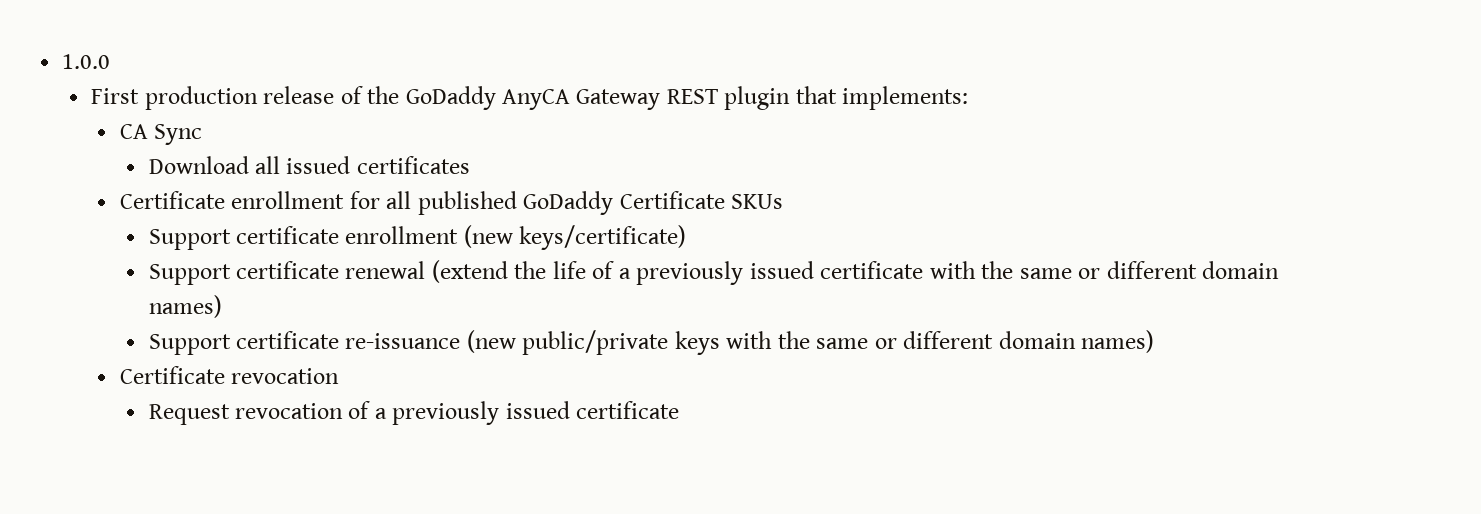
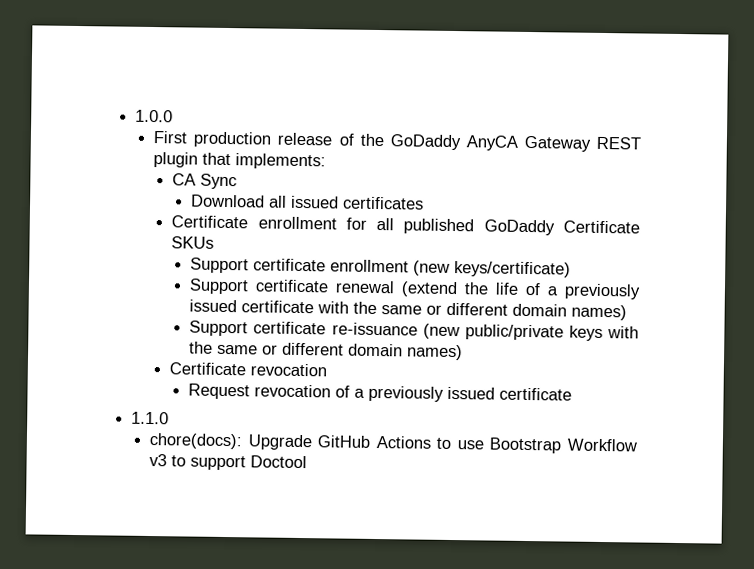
+ 1.1.0
+ chore(docs): Upgrade GitHub Actions to use Bootstrap Workflow v3 to support Doctool

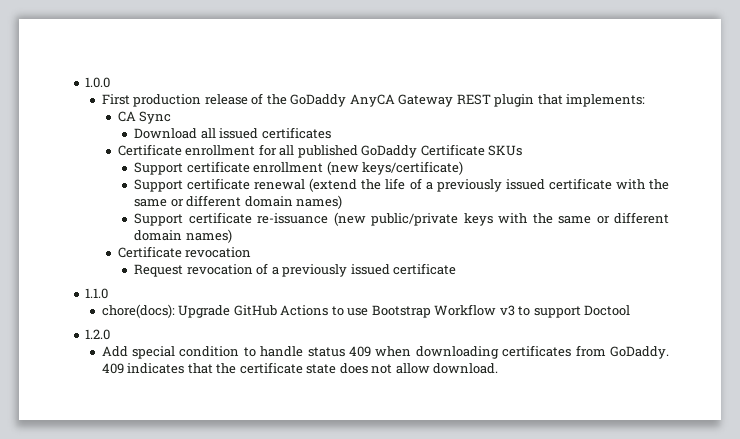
+ 1.2.0
+ Add special condition to handle status 409 when downloading certificates from GoDaddy. 409 indicates that the certificate state does not allow download.

